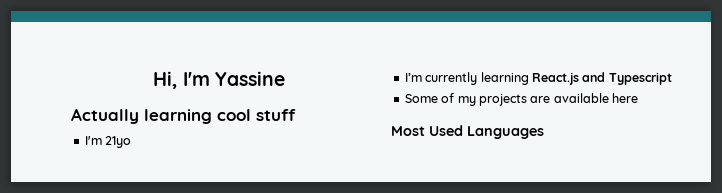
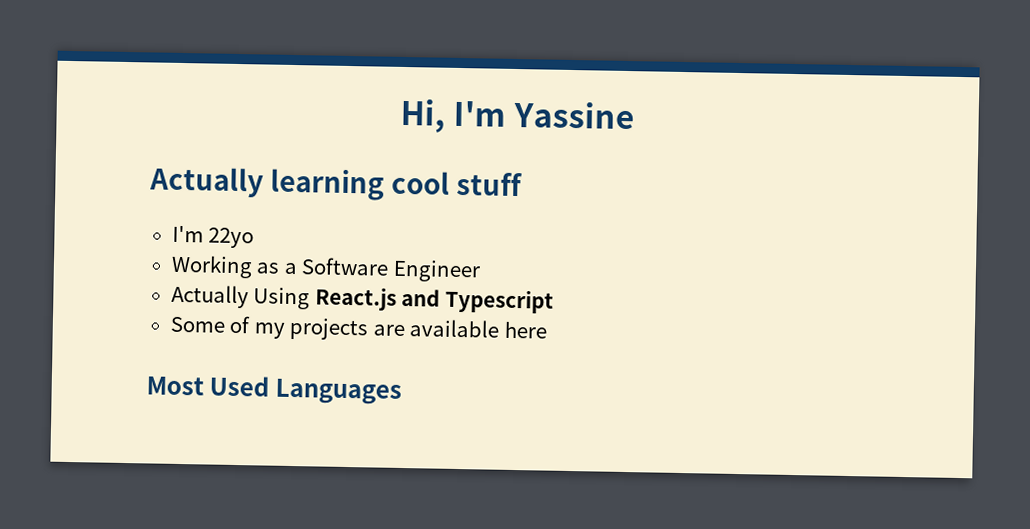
- I'm 21yo
- I’m currently learning React.js and Typescript
+ I'm 22yo
+ Working as a Software Engineer
+ Actually Using React.js and Typescript

